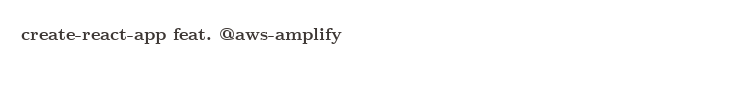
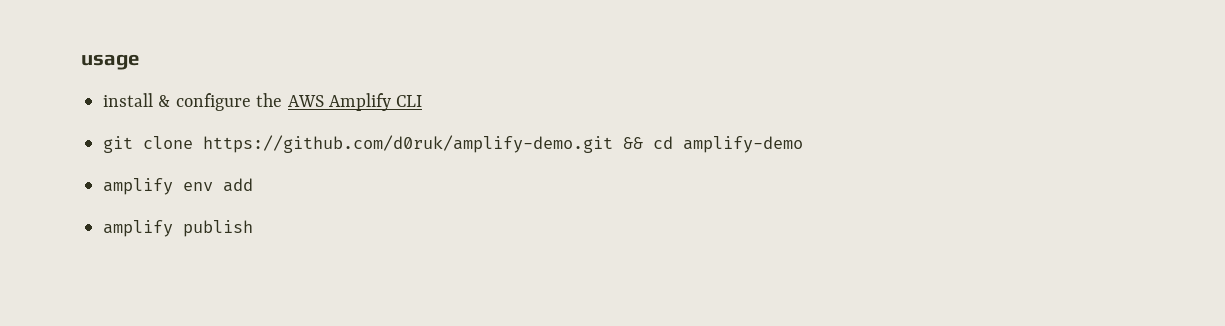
- create-react-app feat. @aws-amplify
+ usage
+ install & configure the AWS Amplify CLI
+ git clone https://github.com/d0ruk/amplify-demo.git && cd amplify-demo
+ amplify env add
+ amplify publish

